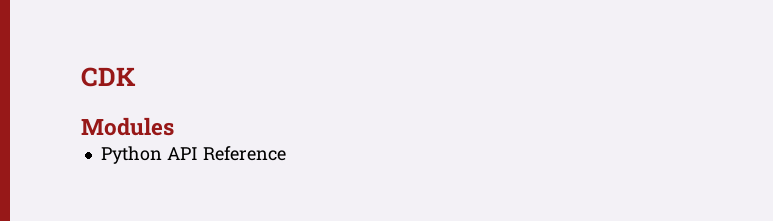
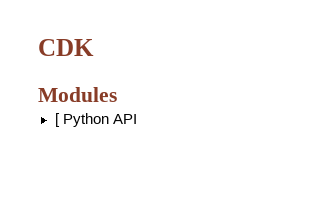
- Python API Reference
+ [ Python API

